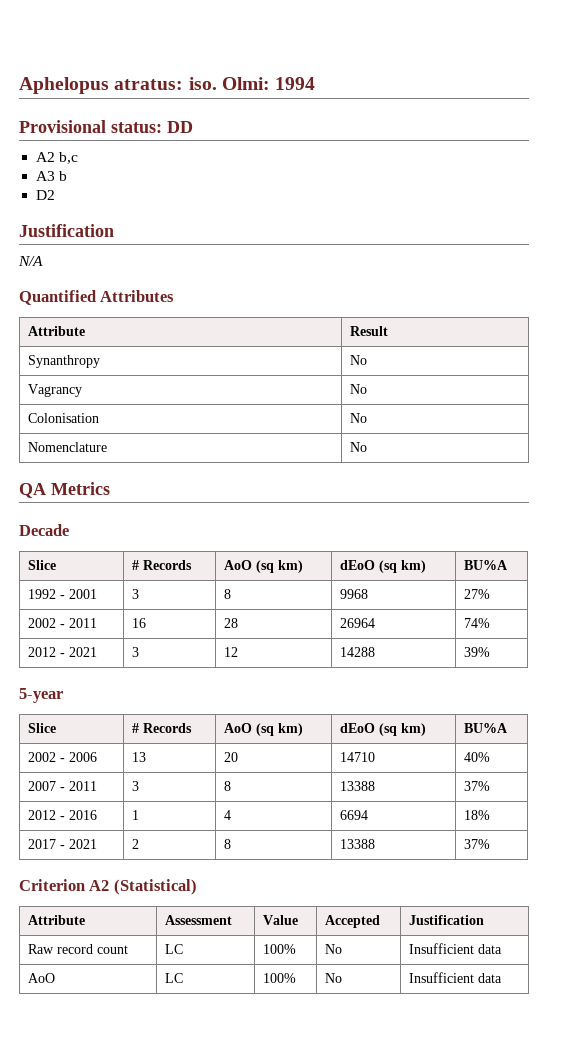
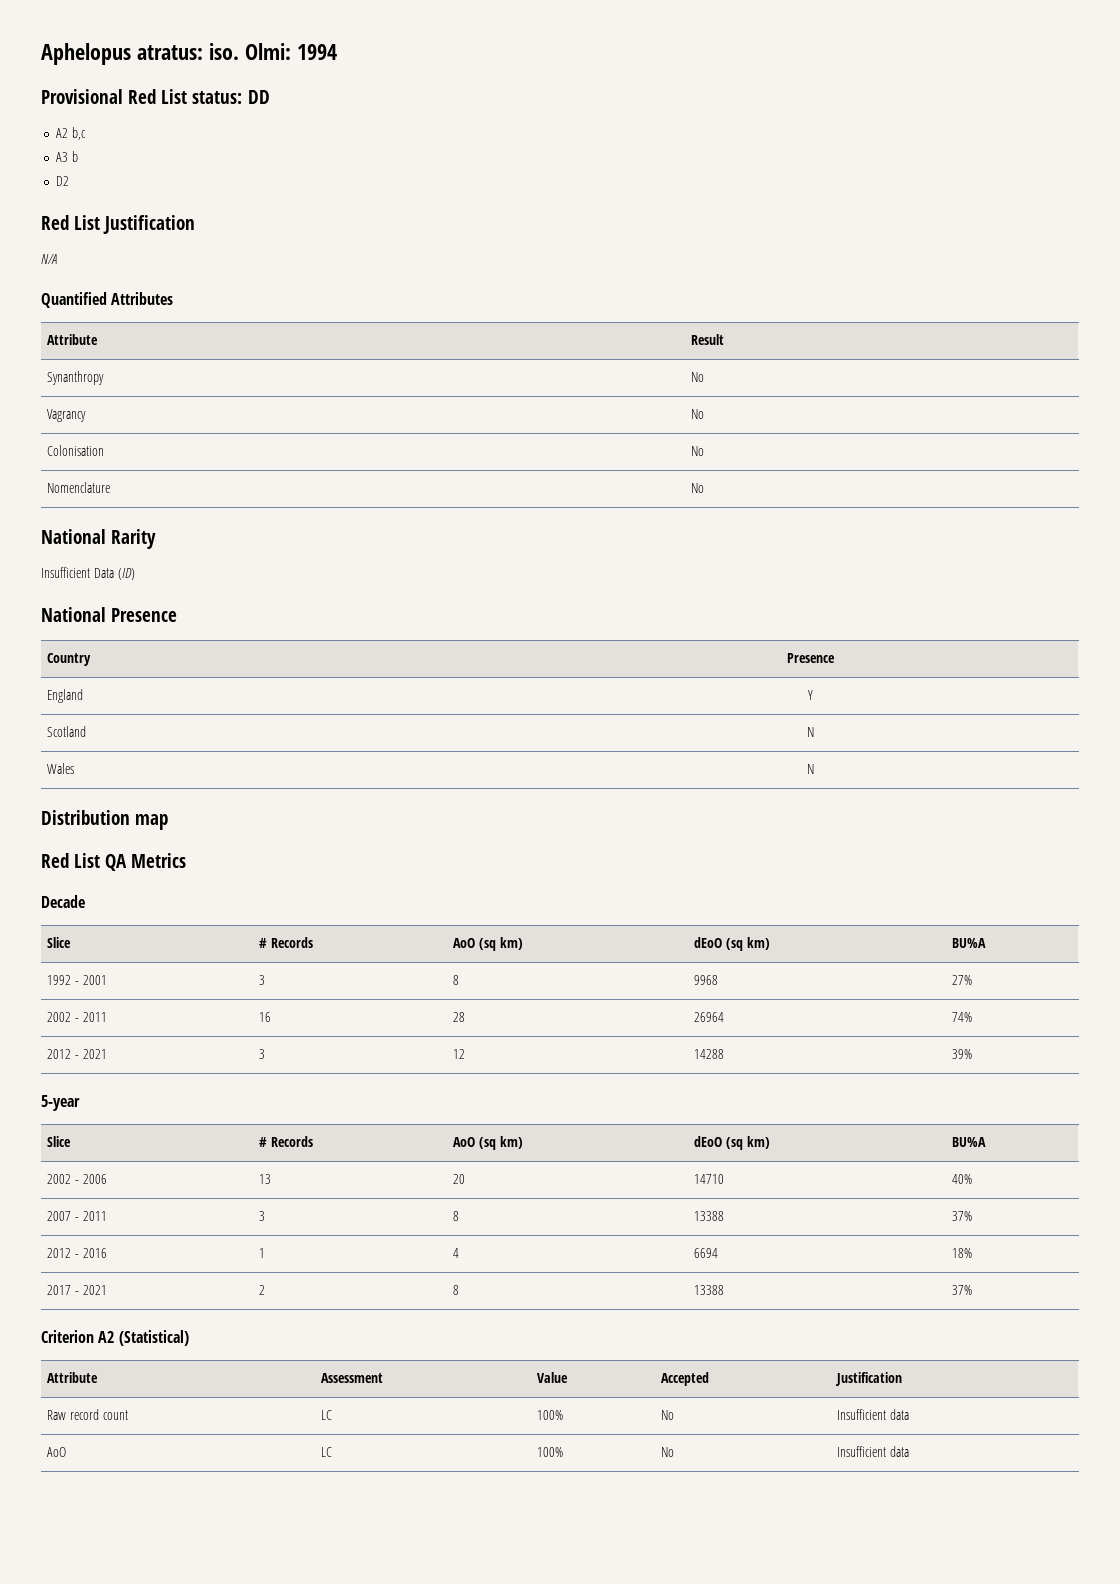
- Provisional status: DD
+ Provisional Red List status: DD
  D2
- Justification
+ Red List Justification
- QA Metrics
+ National Rarity
+ Insufficient Data (ID)
+ National Presence
+ Country | Presence
+ England | Y
+ Scotland | N
+ Wales | N
+ Distribution map
+ Red List QA Metrics

